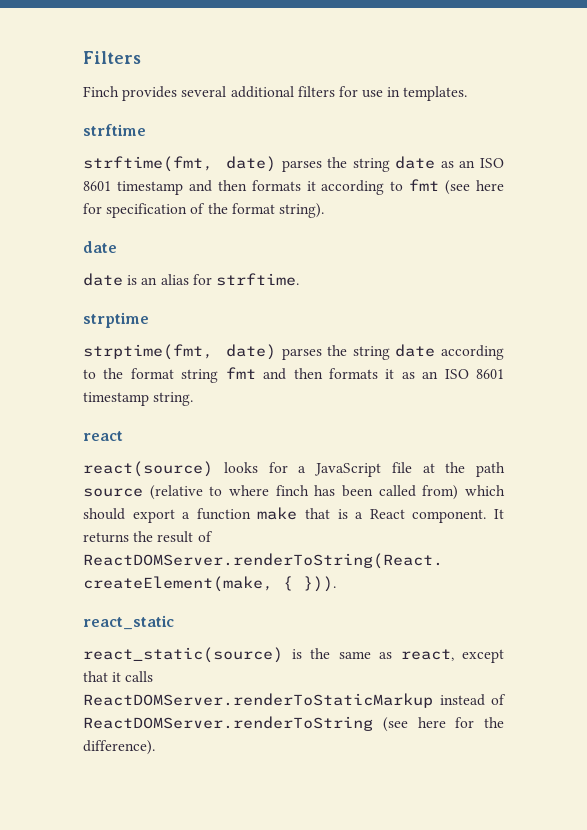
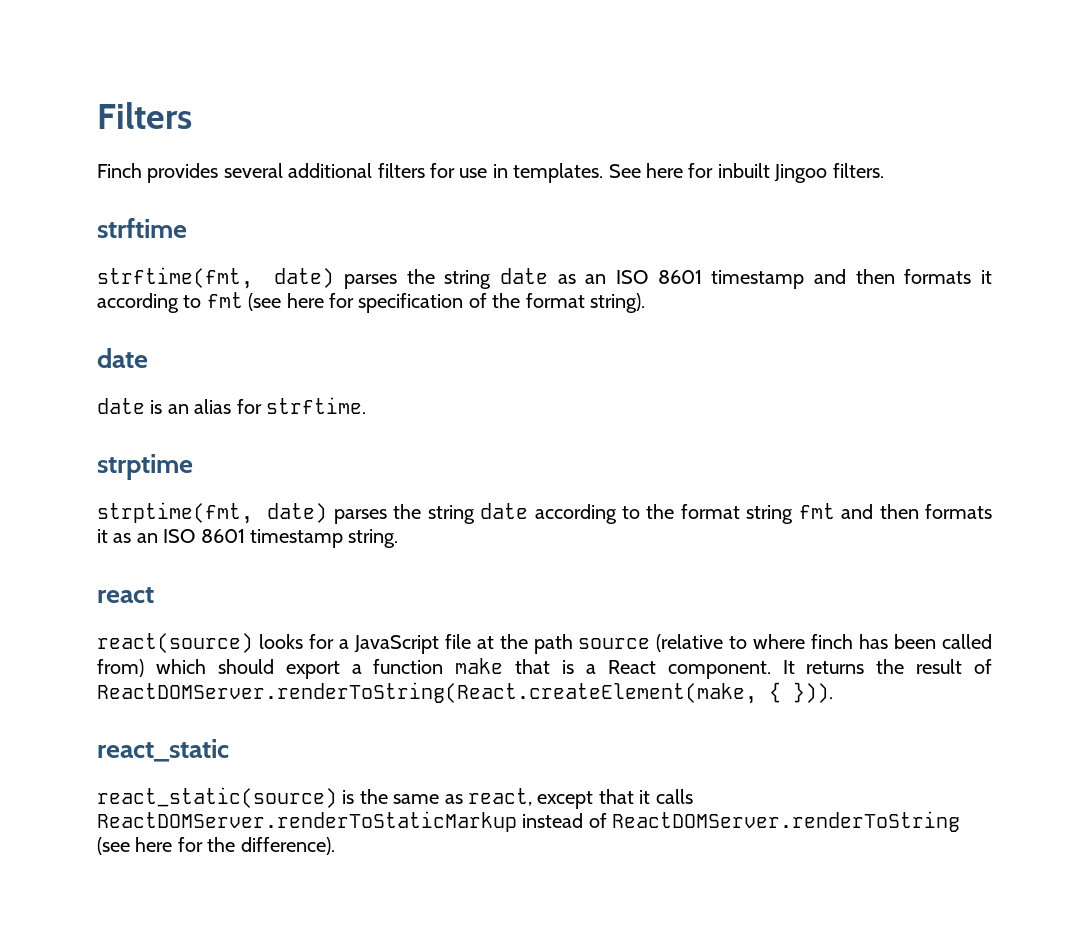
+ See here for inbuilt Jingoo filters.

